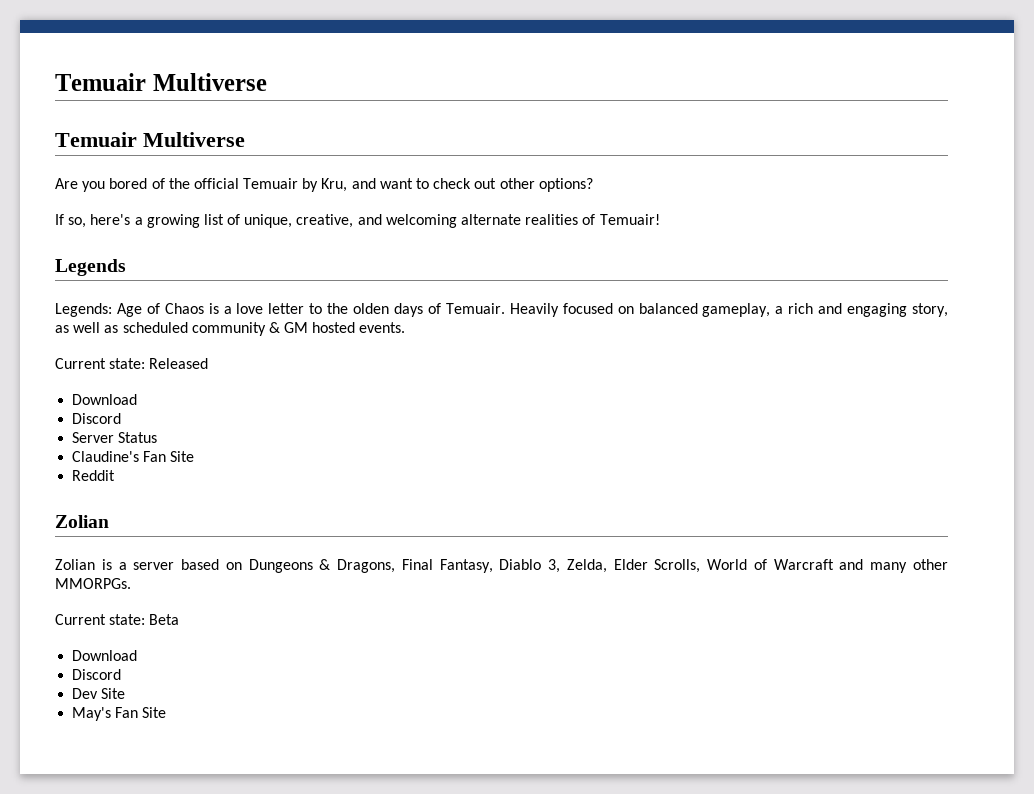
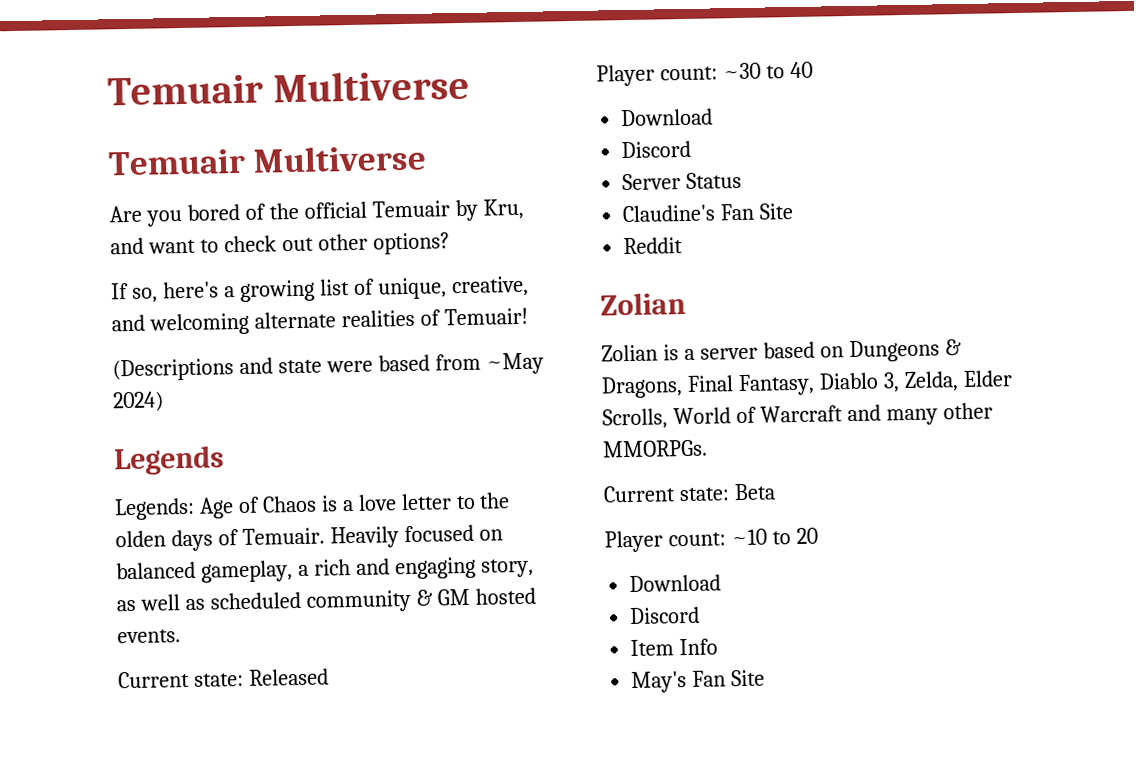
+ (Descriptions and state were based from ~May 2024)
+ Player count: ~30 to 40
  Current state: Beta
+ Player count: ~10 to 20
  Download
  Discord
- Dev Site
+ Item Info

